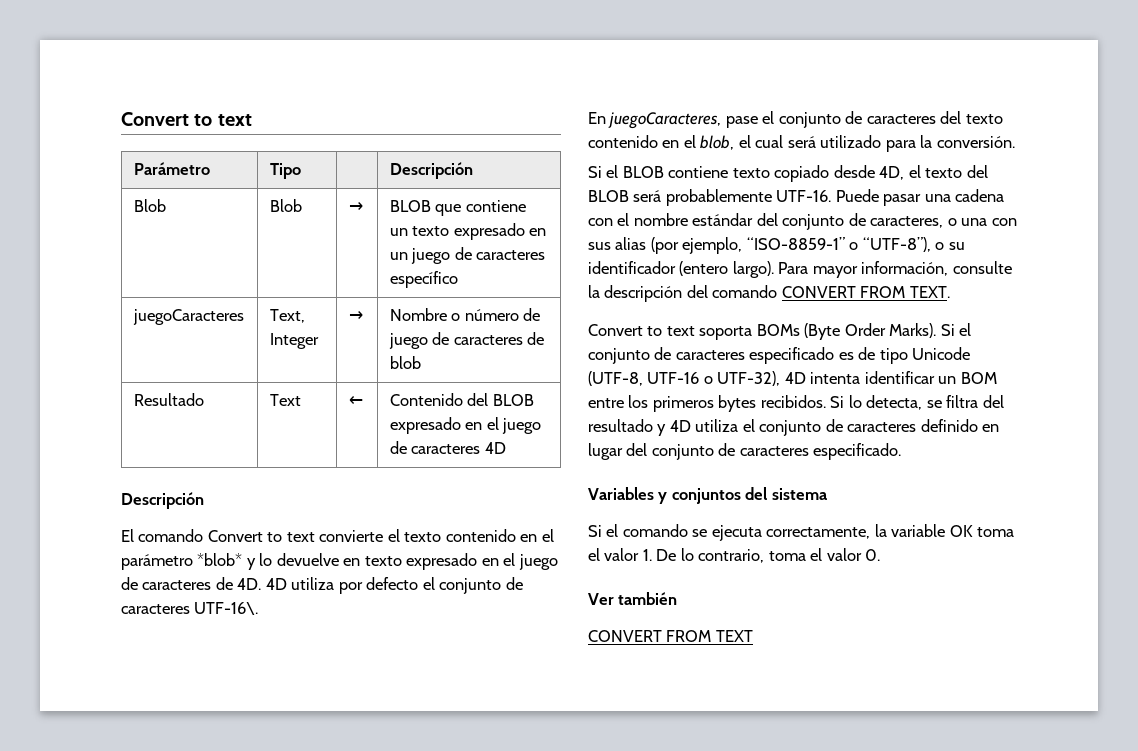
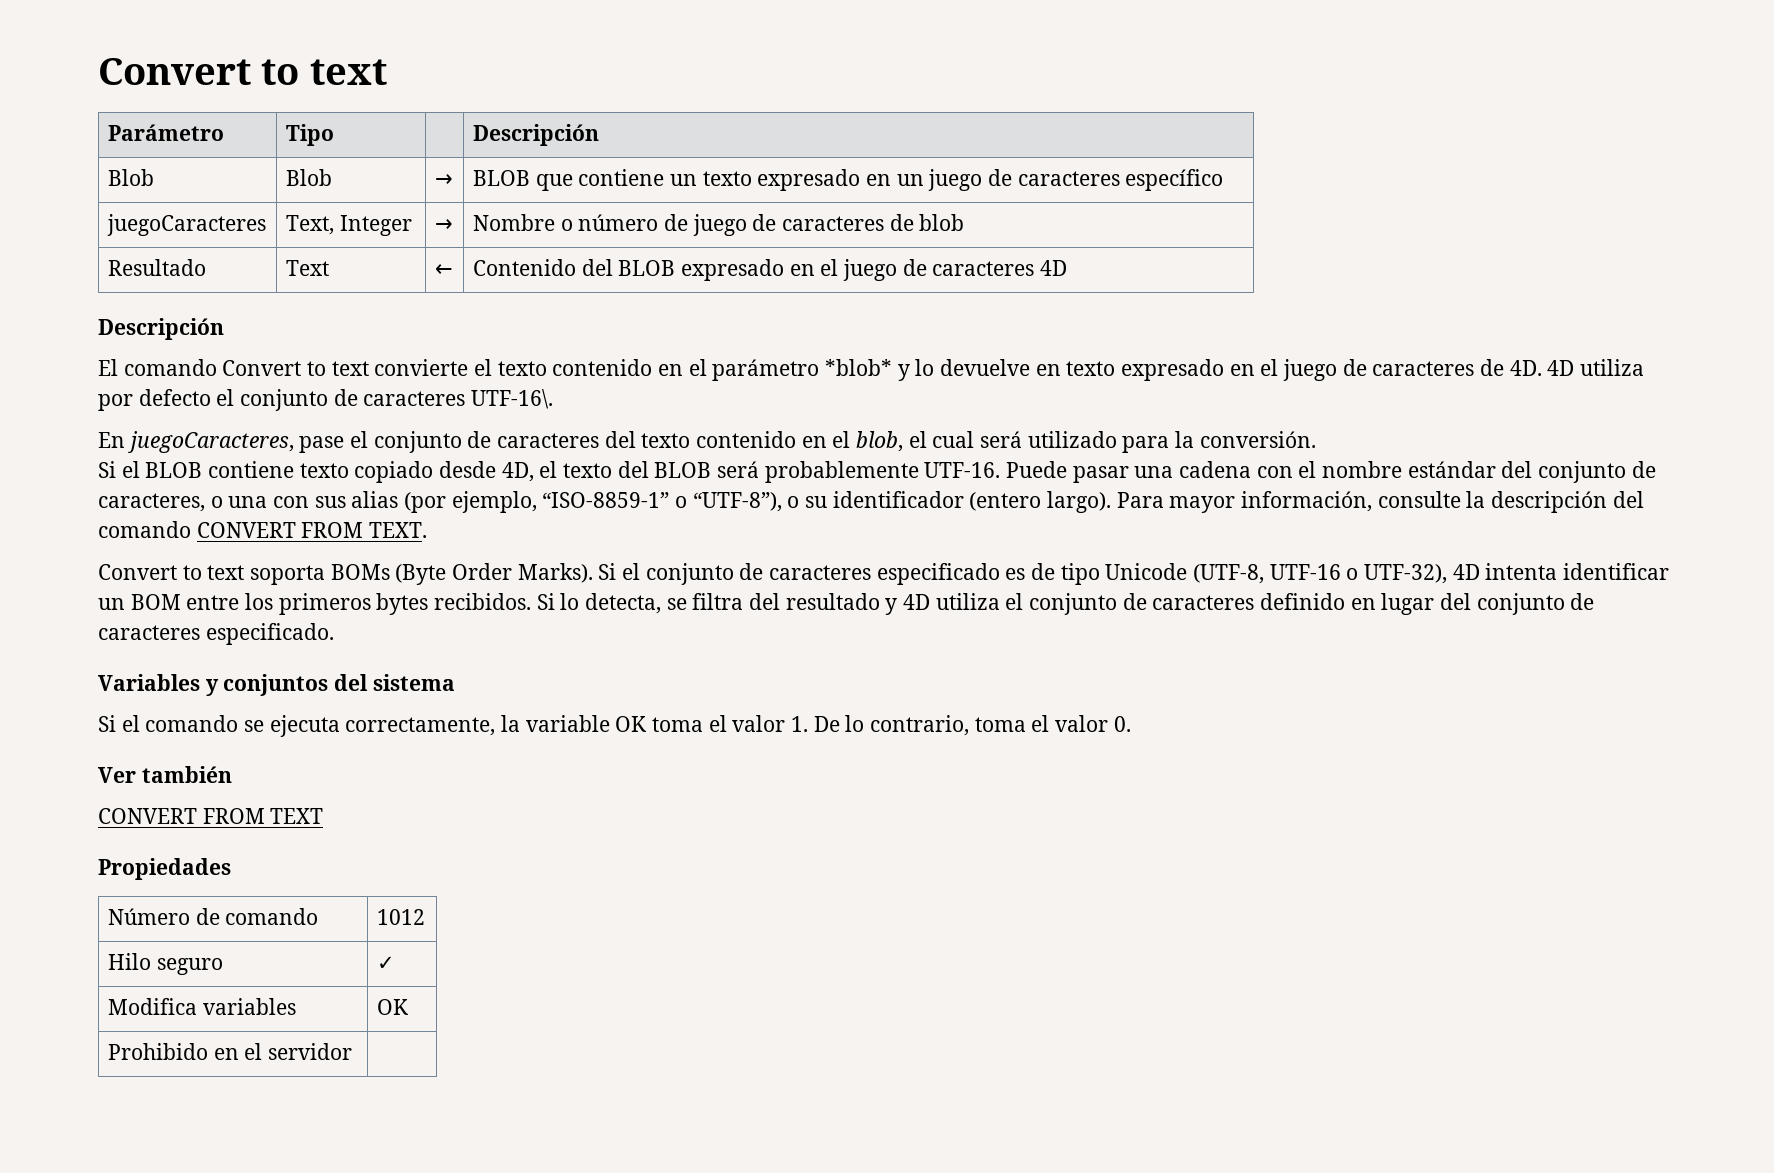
+ Propiedades
+ Número de comando | 1012
+ Hilo seguro | ✓
+ Modifica variables | OK
+ Prohibido en el servidor |

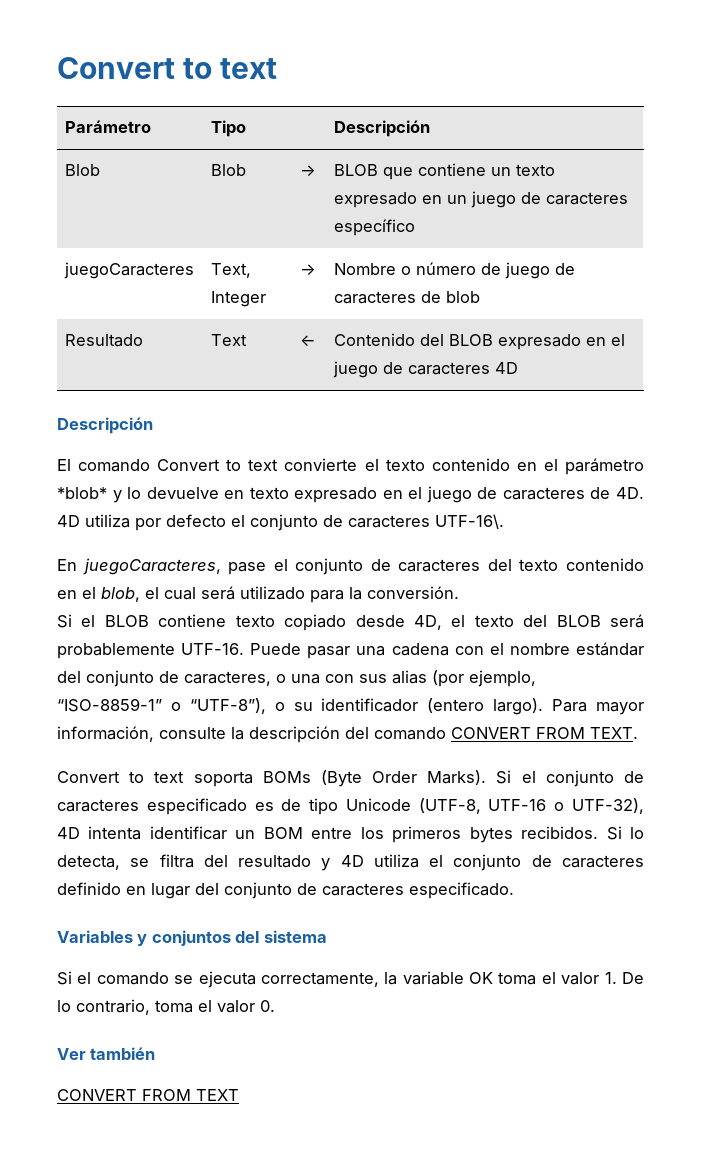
- Propiedades
- Número de comando | 1012
- Hilo seguro | ✓
- Modifica variables | OK
- Prohibido en el servidor |

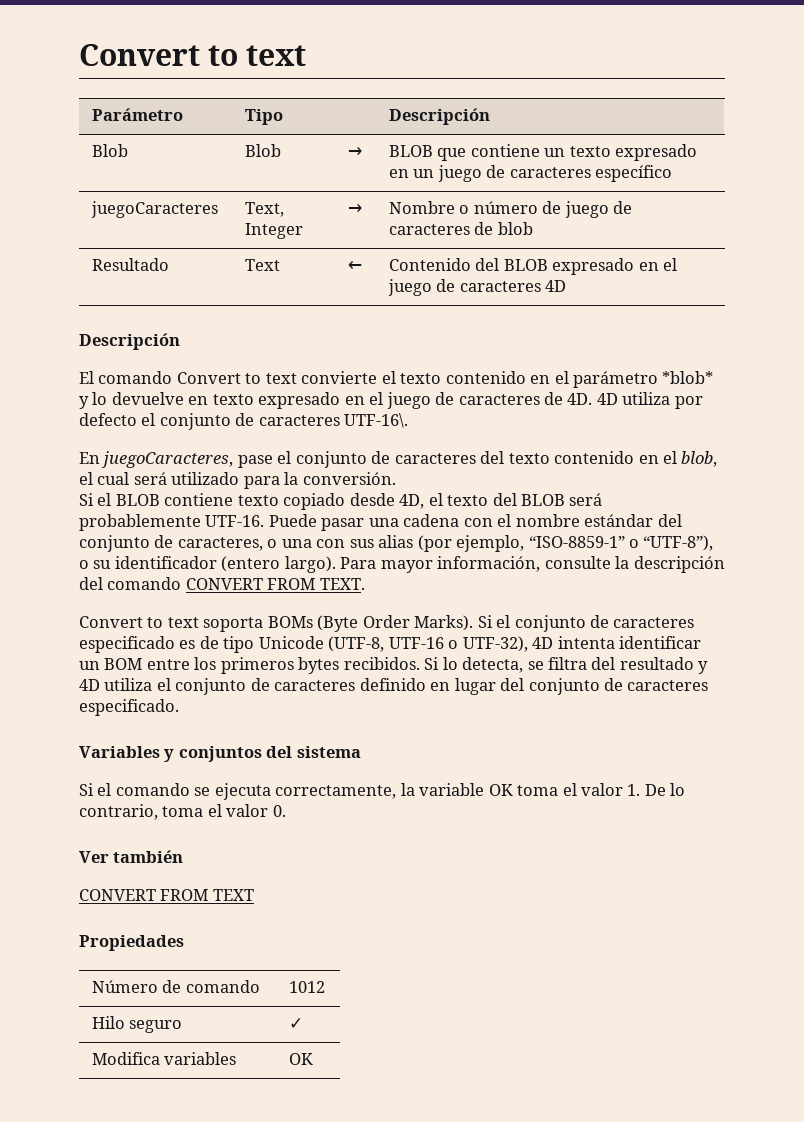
+ Propiedades
+ Número de comando | 1012
+ Hilo seguro | ✓
+ Modifica variables | OK

